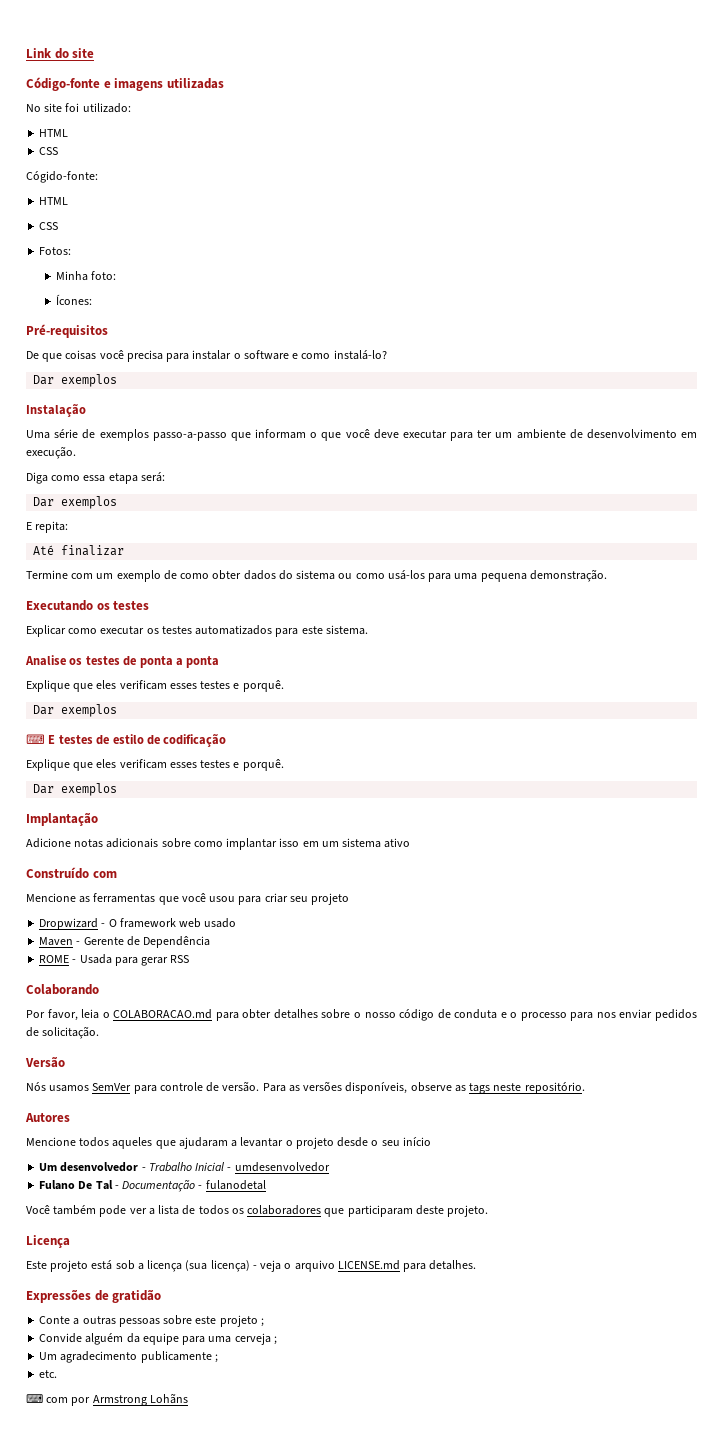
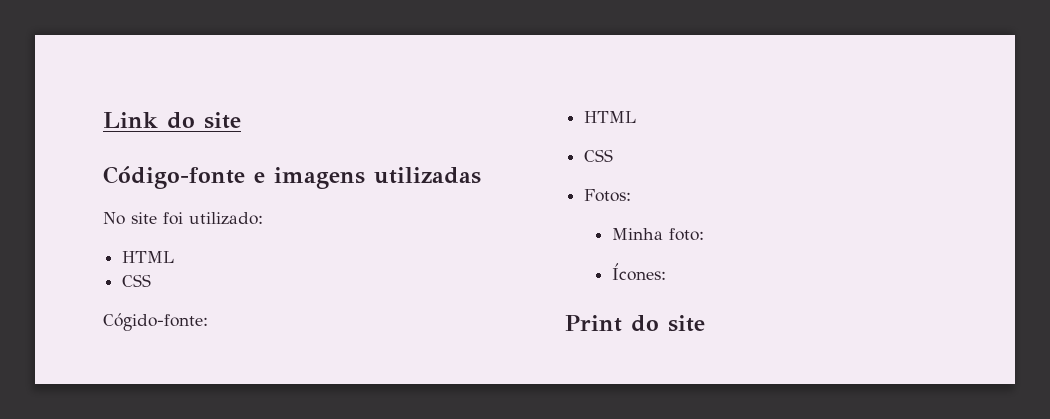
- Pré-requisitos
- De que coisas você precisa para instalar o software e como instalá-lo?
- Dar exemplos
- Instalação
- Uma série de exemplos passo-a-passo que informam o que você deve executar para ter um ambiente de desenvolvimento em execução.
- Diga como essa etapa será:
- Dar exemplos
- E repita:
- Até finalizar
- Termine com um exemplo de como obter dados do sistema ou como usá-los para uma pequena demonstração.
- Executando os testes
- Explicar como executar os testes automatizados para este sistema.
- Analise os testes de ponta a ponta
- Explique que eles verificam esses testes e porquê.
- Dar exemplos
- ⌨ E testes de estilo de codificação
- Explique que eles verificam esses testes e porquê.
- Dar exemplos
- Implantação
- Adicione notas adicionais sobre como implantar isso em um sistema ativo
- Construído com
- Mencione as ferramentas que você usou para criar seu projeto
- Dropwizard - O framework web usado
- Maven - Gerente de Dependência
- ROME - Usada para gerar RSS
- Colaborando
- Por favor, leia o COLABORACAO.md para obter detalhes sobre o nosso código de conduta e o processo para nos enviar pedidos de solicitação.
- Versão
- Nós usamos SemVer para controle de versão. Para as versões disponíveis, observe as tags neste repositório.
- Autores
- Mencione todos aqueles que ajudaram a levantar o projeto desde o seu início
- Um desenvolvedor - Trabalho Inicial - umdesenvolvedor
- Fulano De Tal - Documentação - fulanodetal
- Você também pode ver a lista de todos os colaboradores que participaram deste projeto.
- Licença
- Este projeto está sob a licença (sua licença) - veja o arquivo LICENSE.md para detalhes.
- Expressões de gratidão
- Conte a outras pessoas sobre este projeto ;
- Convide alguém da equipe para uma cerveja ;
- Um agradecimento publicamente ;
- etc.
- ⌨ com por Armstrong Lohãns
+ Print do site

